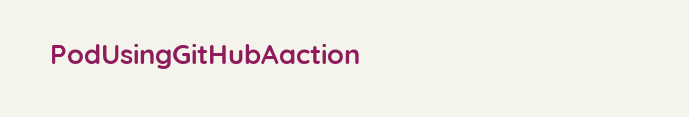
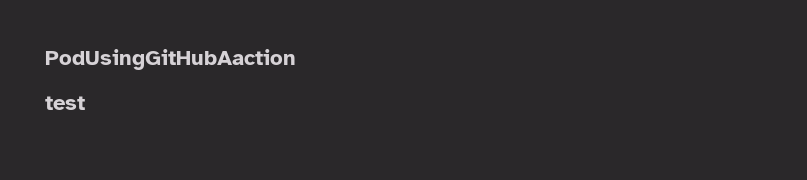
+ test

